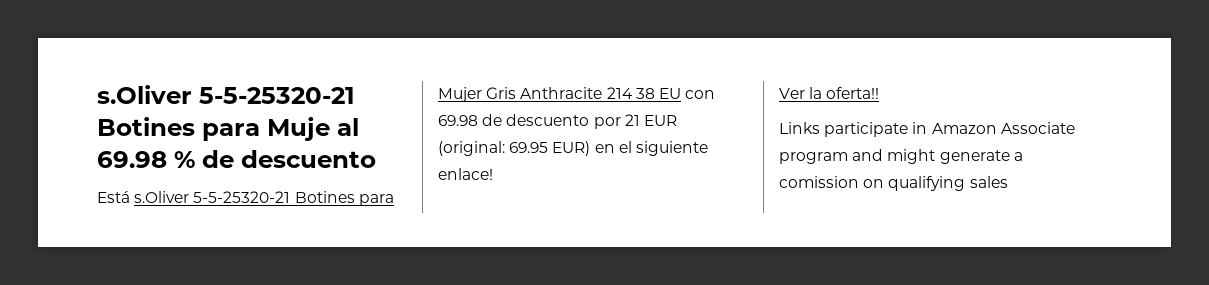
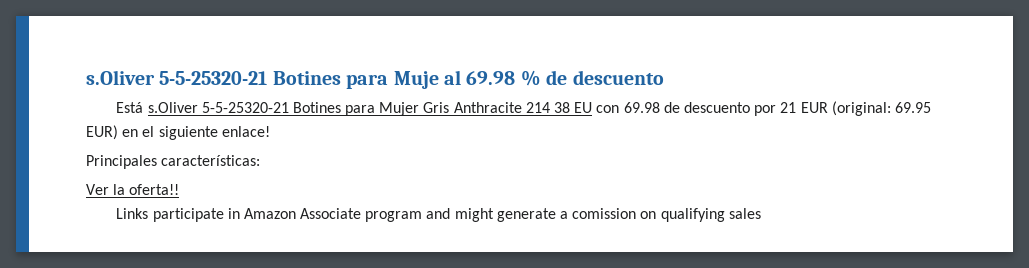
+ Principales características:

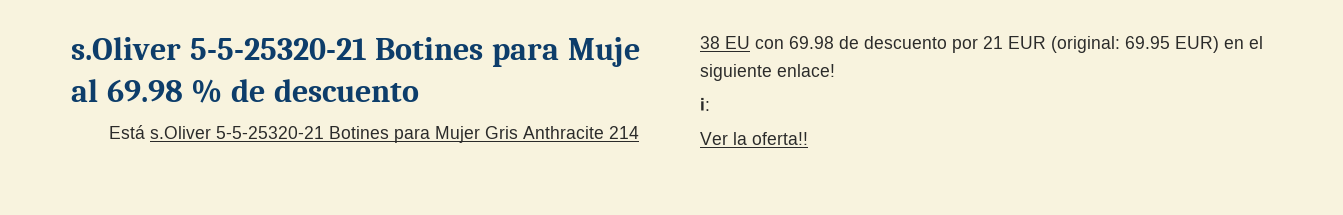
- Principales características:
+ ℹ:
- Links participate in Amazon Associate program and might generate a comission on qualifying sales

